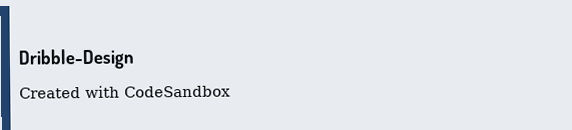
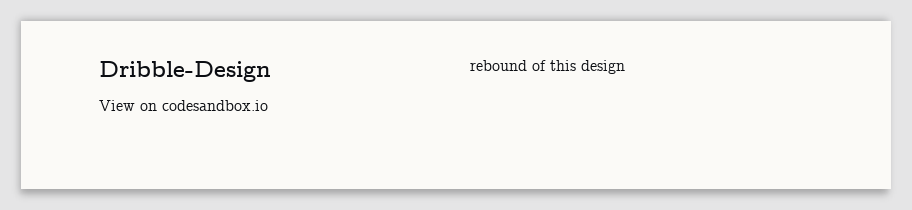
- Created with CodeSandbox
+ View on codesandbox.io
+ rebound of this design

